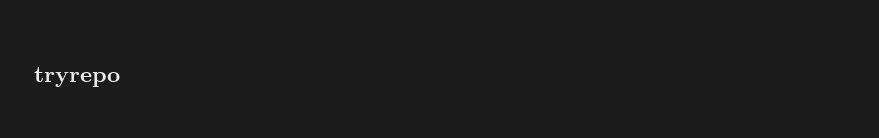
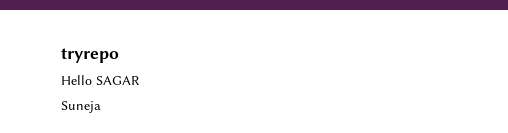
+ Hello SAGAR
+ Suneja

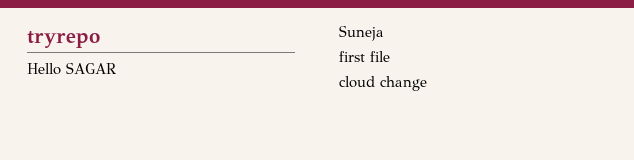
+ first file
+ cloud change

